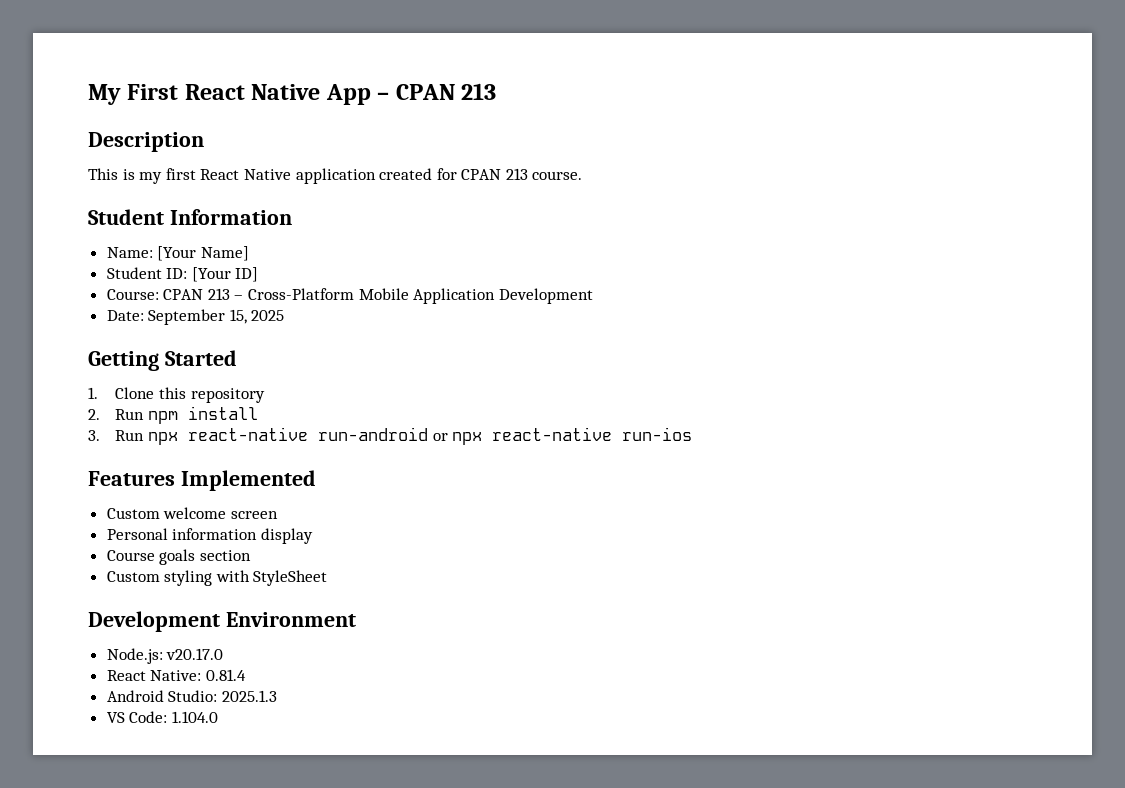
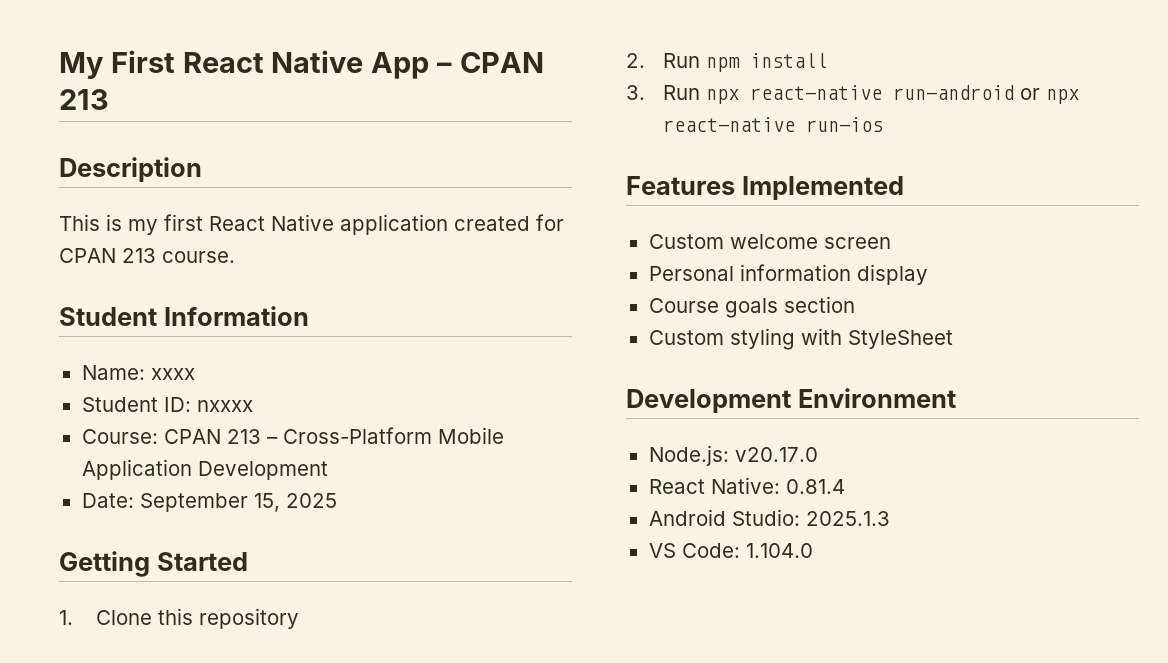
- Name: [Your Name]
+ Name: xxxx
- Student ID: [Your ID]
+ Student ID: nxxxx

